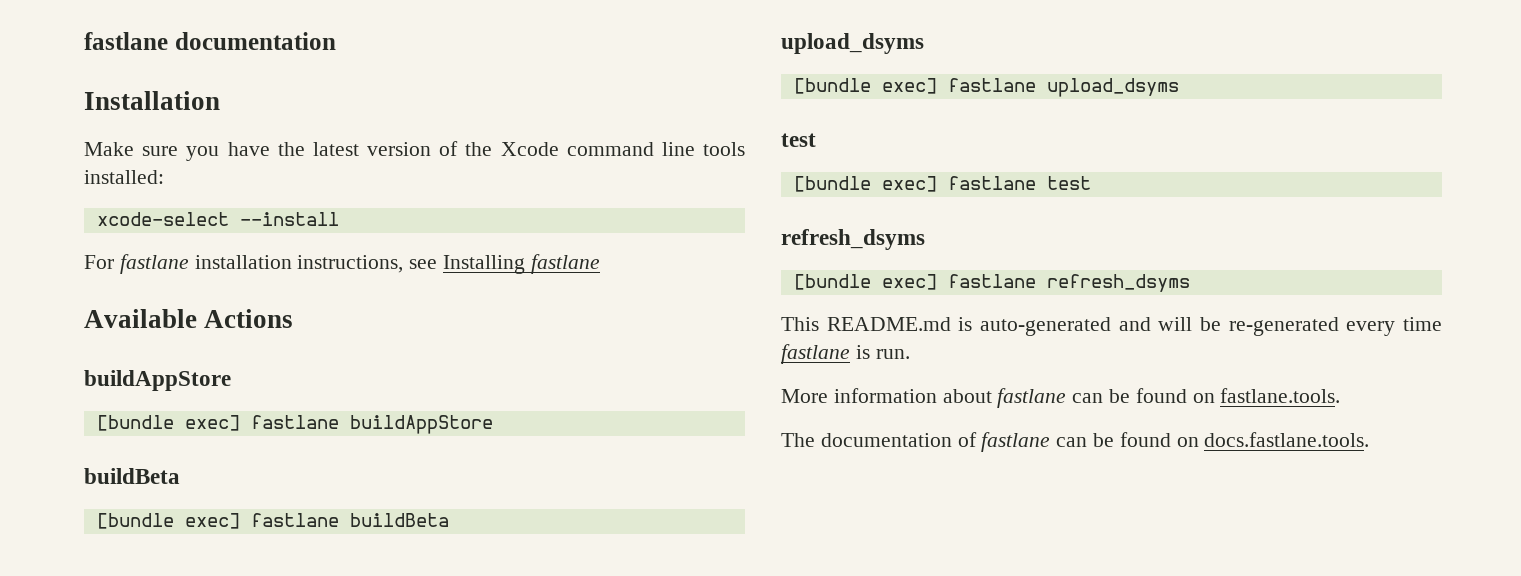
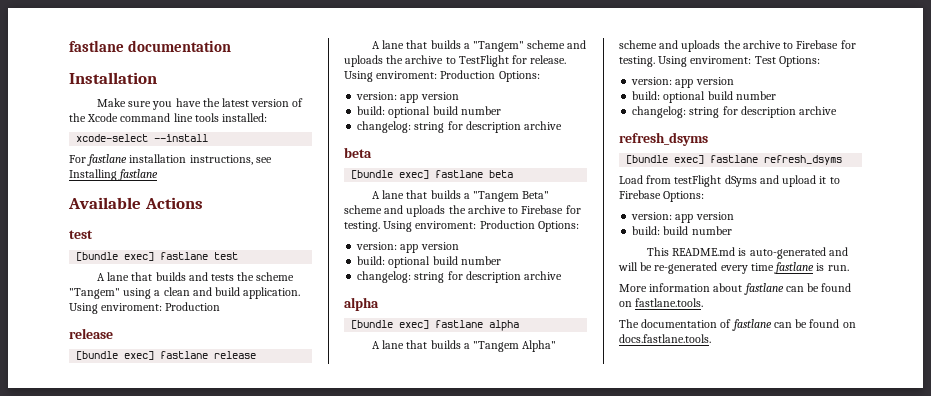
  Available Actions
- buildAppStore
- [bundle exec] fastlane buildAppStore
- buildBeta
- [bundle exec] fastlane buildBeta
- upload_dsyms
- [bundle exec] fastlane upload_dsyms
+ A lane that builds and tests the scheme "Tangem" using a clean and build application. Using enviroment: Production
+ release
+ [bundle exec] fastlane release
+ A lane that builds a "Tangem" scheme and uploads the archive to TestFlight for release. Using enviroment: Production Options:
+ version: app version
+ build: optional build number
+ changelog: string for description archive
+ beta
+ [bundle exec] fastlane beta
+ A lane that builds a "Tangem Beta" scheme and uploads the archive to Firebase for testing. Using enviroment: Production Options:
+ version: app version
+ build: optional build number
+ changelog: string for description archive
+ alpha
+ [bundle exec] fastlane alpha
+ A lane that builds a "Tangem Alpha" scheme and uploads the archive to Firebase for testing. Using enviroment: Test Options:
+ version: app version
+ build: optional build number
+ changelog: string for description archive
+ Load from testFlight dSyms and upload it to Firebase Options:
+ version: app version
+ build: build number

